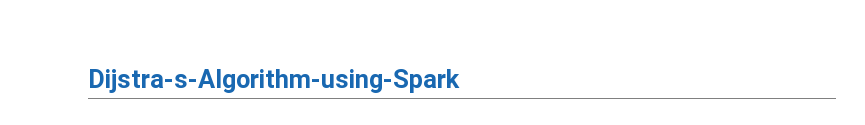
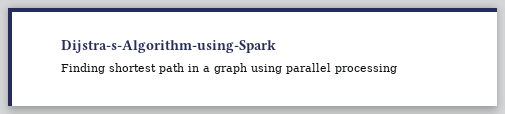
+ Finding shortest path in a graph using parallel processing

